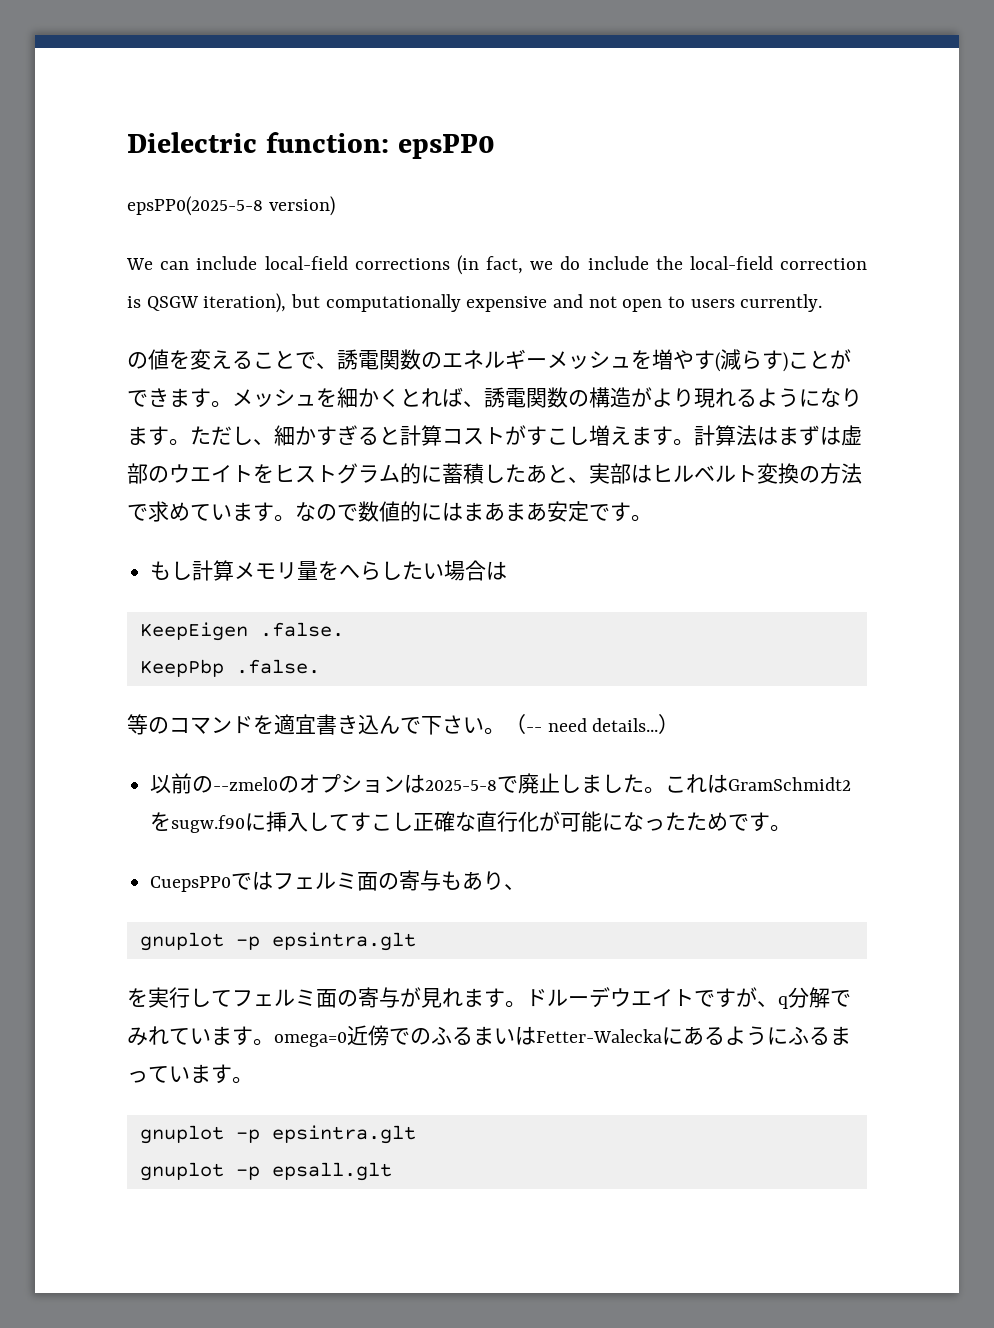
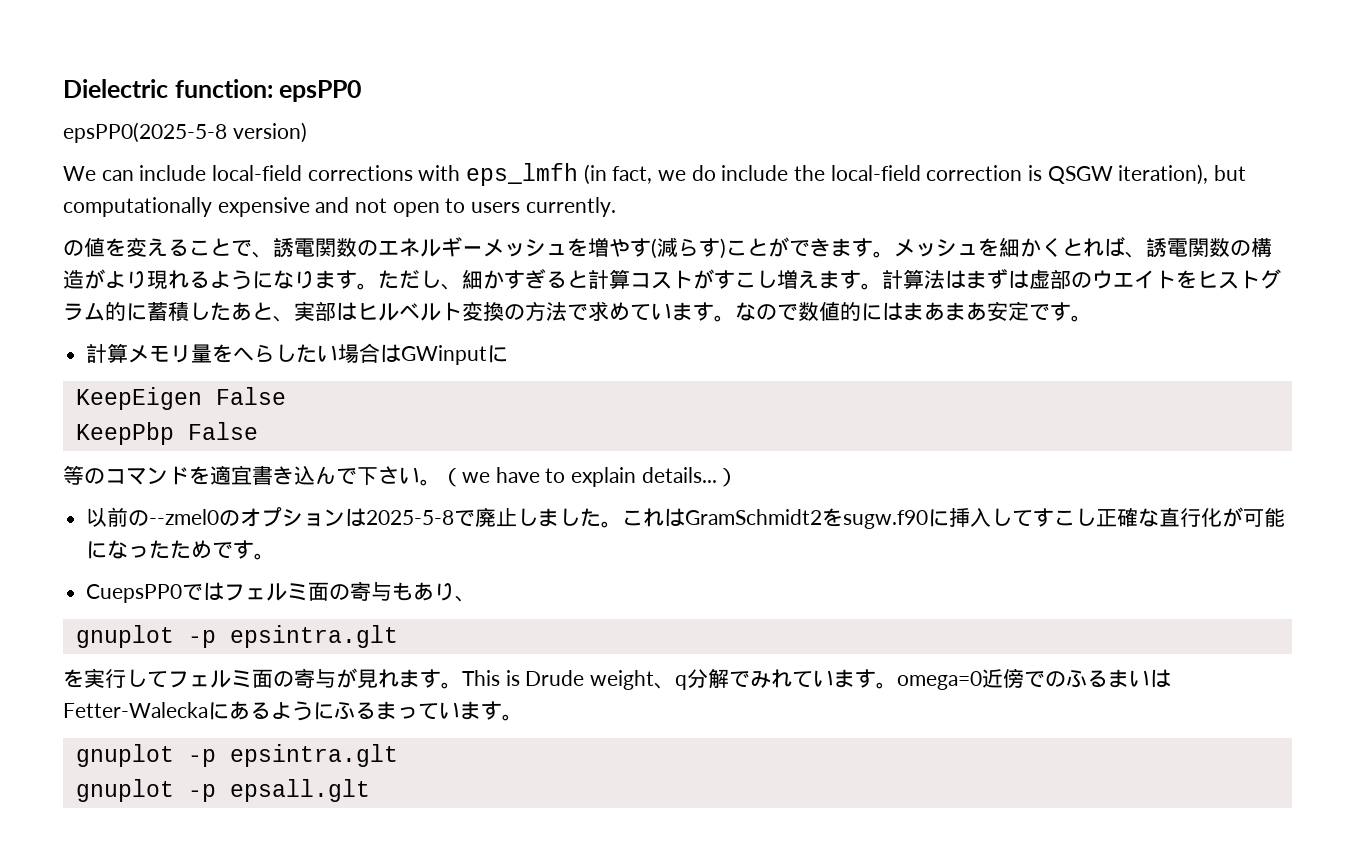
- We can include local-field corrections (in fact, we do include the local-field correction is QSGW iteration), but computationally expensive and not open to users currently.
+ We can include local-field corrections with eps_lmfh (in fact, we do include the local-field correction is QSGW iteration), but computationally expensive and not open to users currently.
- もし計算メモリ量をへらしたい場合は
+ 計算メモリ量をへらしたい場合はGWinputに
- KeepEigen .false.
+ KeepEigen False
- KeepPbp .false.
+ KeepPbp False
- （-- need details...）
+ （we have to explain details...）
- ドルーデウエイトですが、q分解でみれています。omega=0近傍でのふるまいはFetter-Waleckaにあるようにふるまっています。
+ This is Drude weight、q分解でみれています。omega=0近傍でのふるまいはFetter-Waleckaにあるようにふるまっています。

